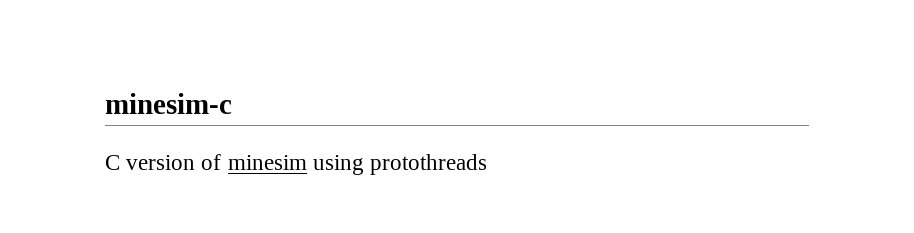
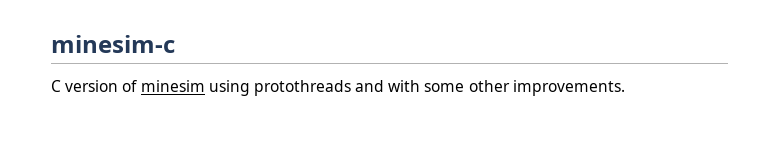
- C version of minesim using protothreads
+ C version of minesim using protothreads and with some other improvements.

